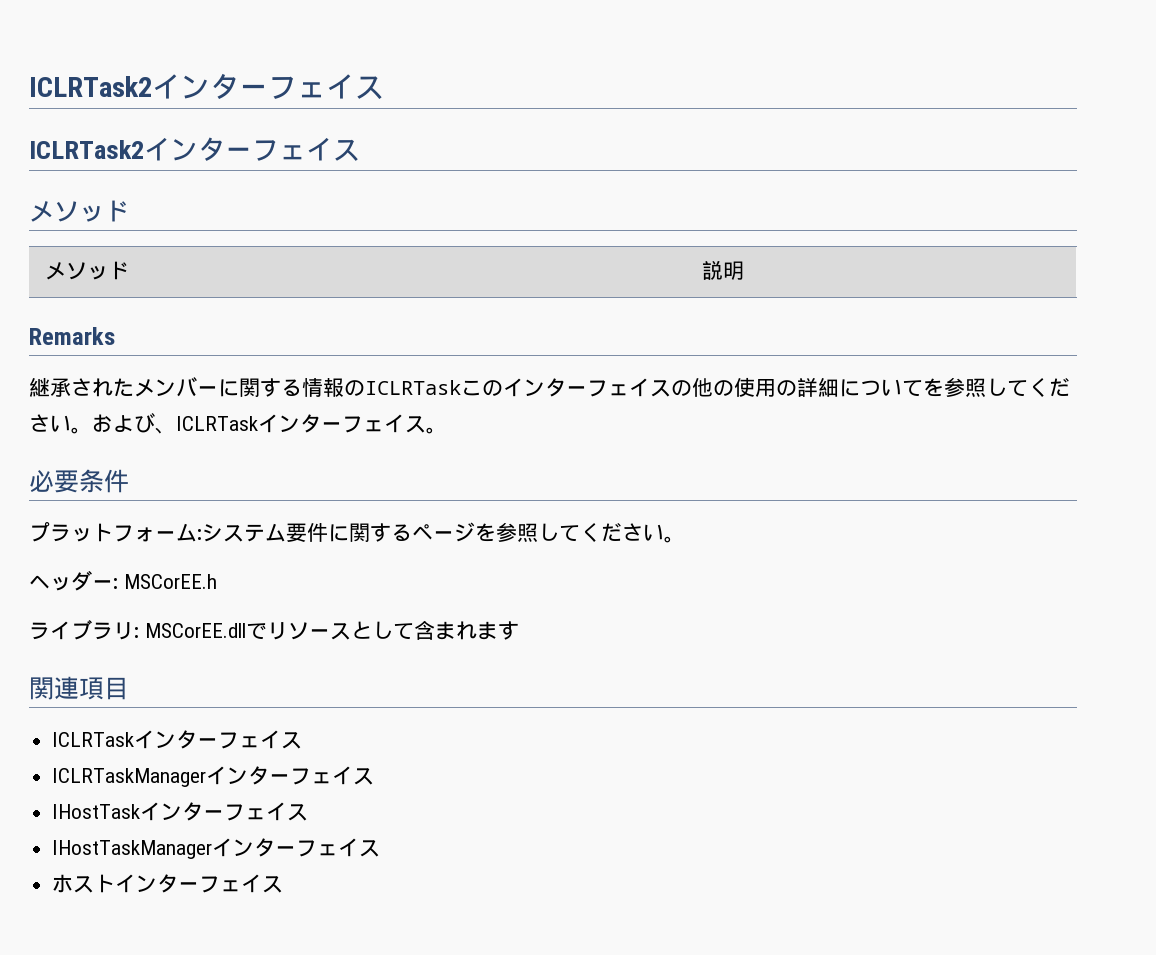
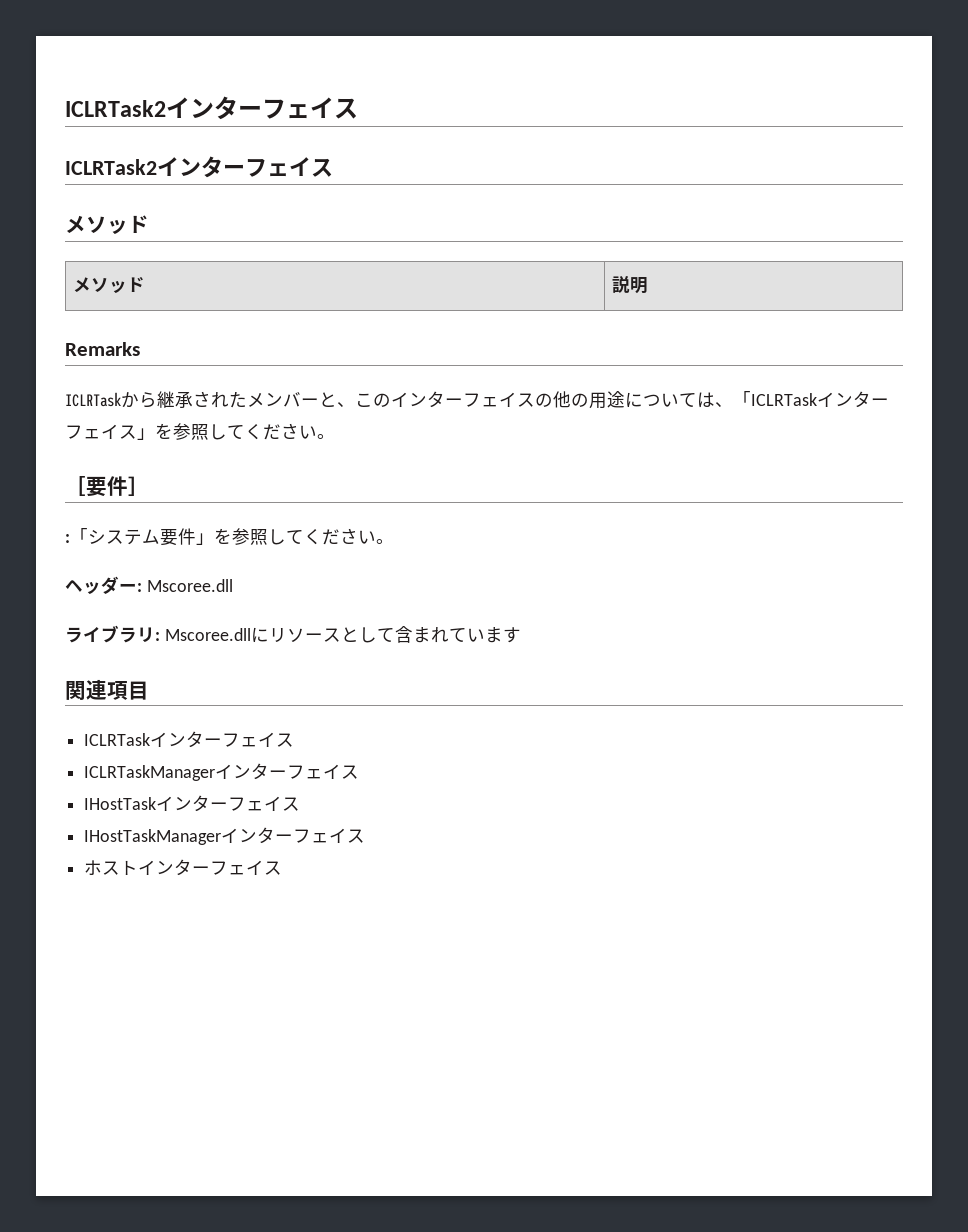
- 継承されたメンバーに関する情報のICLRTaskこのインターフェイスの他の使用の詳細についてを参照してください。および、ICLRTaskインターフェイス。
- 必要条件
- プラットフォーム:システム要件に関するページを参照してください。
+ ICLRTaskから継承されたメンバーと、このインターフェイスの他の用途については、「ICLRTaskインターフェイス」を参照してください。
+ ［要件］
+ :「システム要件」を参照してください。
- ヘッダー: MSCorEE.h
+ ヘッダー: Mscoree.dll
- ライブラリ: MSCorEE.dllでリソースとして含まれます
+ ライブラリ: Mscoree.dllにリソースとして含まれています

